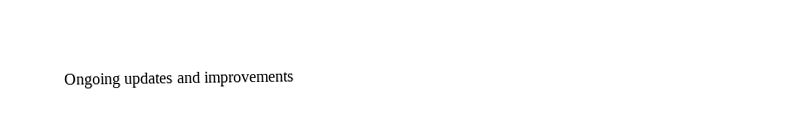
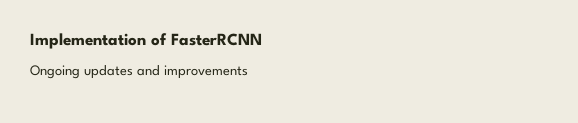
+ Implementation of FasterRCNN

